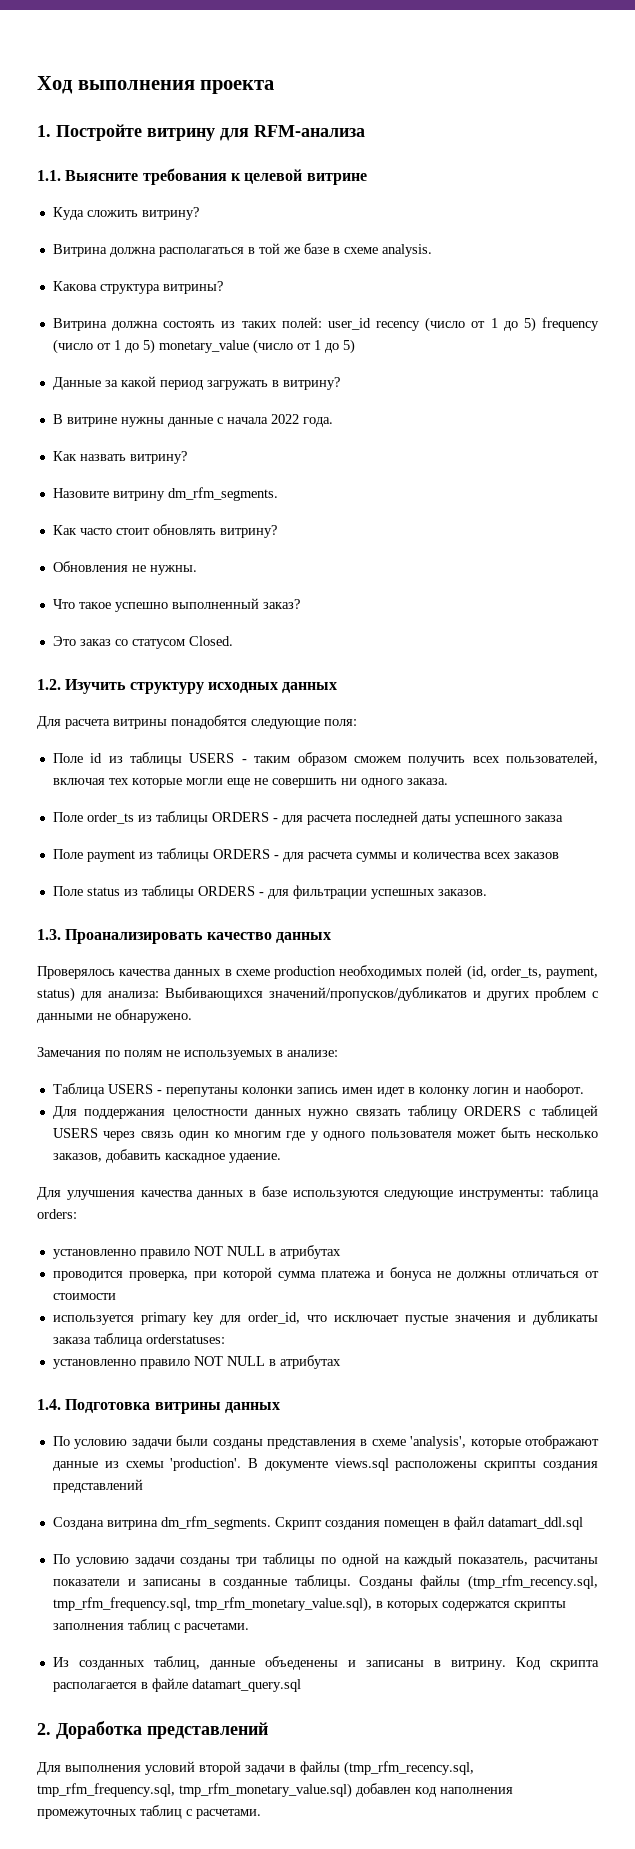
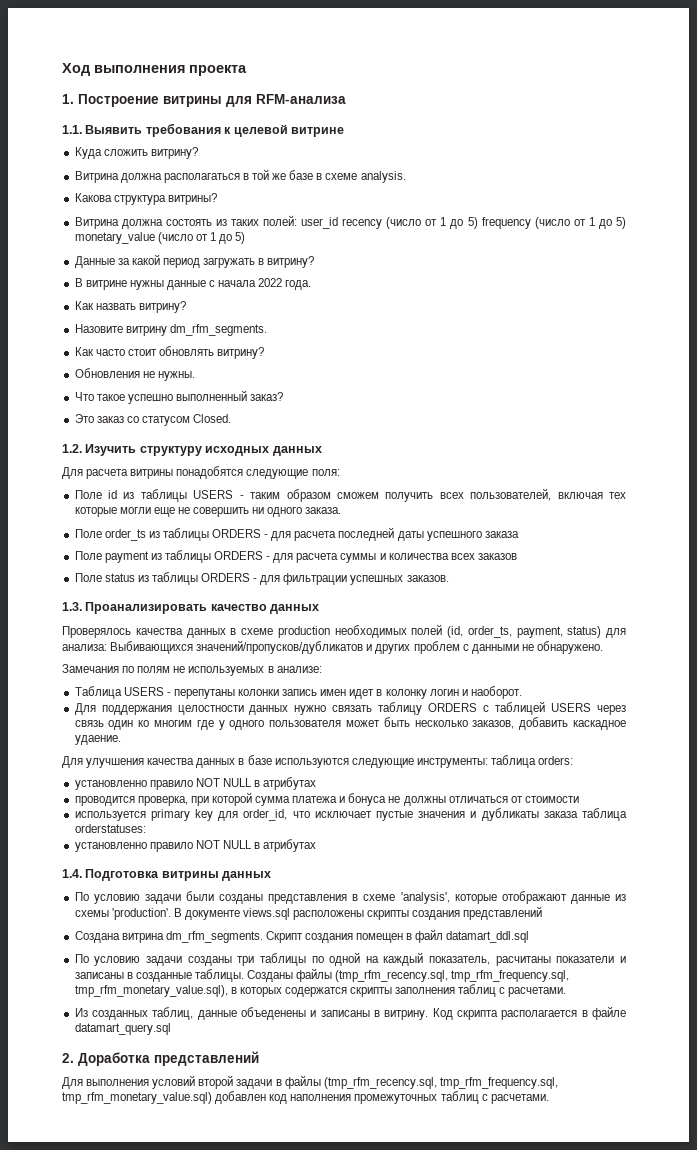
- 1. Постройте витрину для RFM-анализа
+ 1. Построение витрины для RFM-анализа
- 1.1. Выясните требования к целевой витрине
+ 1.1. Выявить требования к целевой витрине

